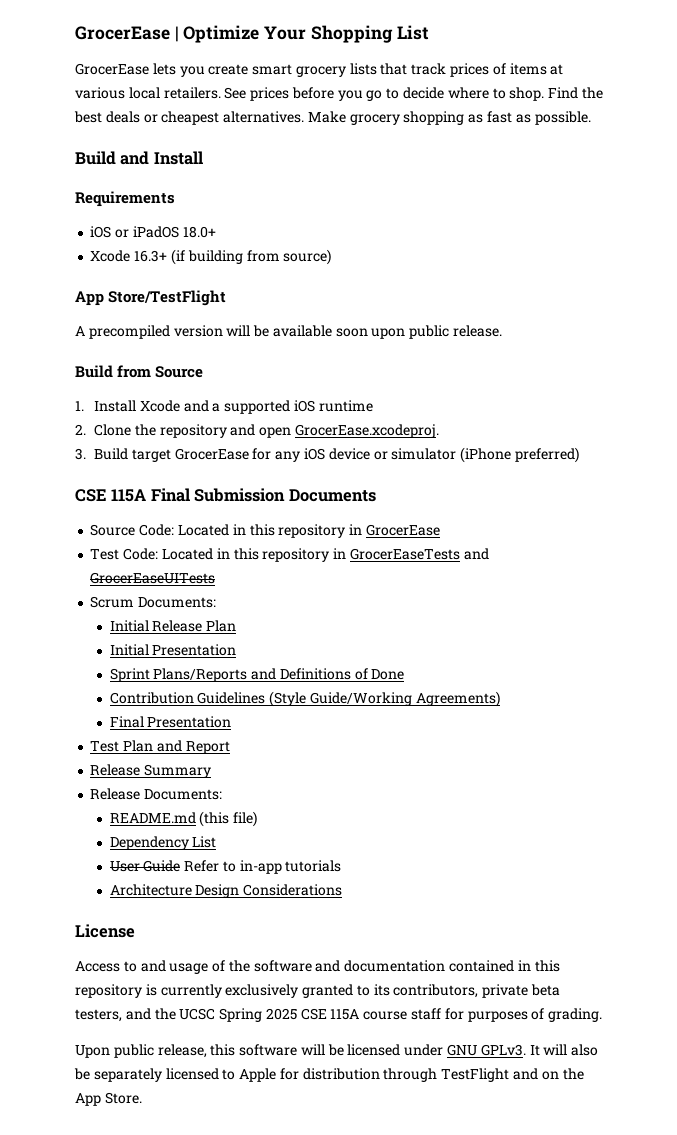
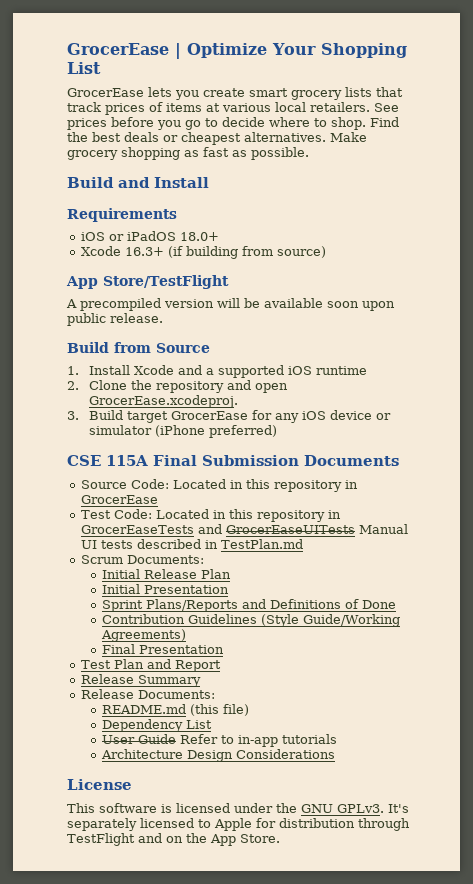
- Test Code: Located in this repository in GrocerEaseTests and GrocerEaseUITests
+ Test Code: Located in this repository in GrocerEaseTests and GrocerEaseUITests Manual UI tests described in TestPlan.md
- Access to and usage of the software and documentation contained in this repository is currently exclusively granted to its contributors, private beta testers, and the UCSC Spring 2025 CSE 115A course staff for purposes of grading.
- Upon public release, this software will be licensed under GNU GPLv3.
+ This software is licensed under the GNU GPLv3.
- It will also be separately licensed to Apple for distribution through TestFlight and on the App Store.
+ It's separately licensed to Apple for distribution through TestFlight and on the App Store.

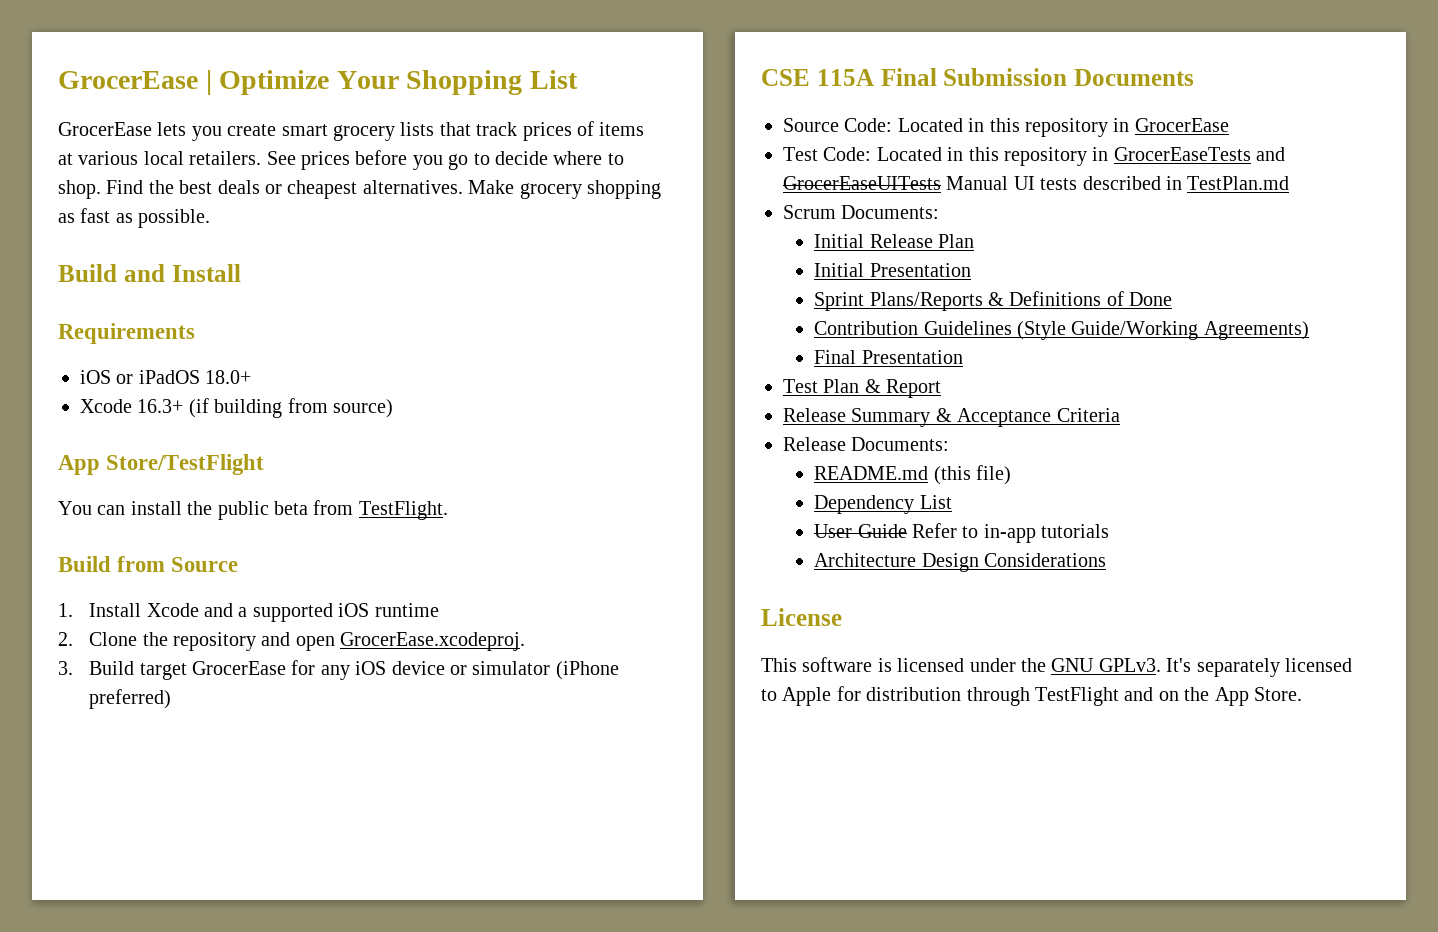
- A precompiled version will be available soon upon public release.
+ You can install the public beta from TestFlight.
- Sprint Plans/Reports and Definitions of Done
+ Sprint Plans/Reports & Definitions of Done
- Test Plan and Report
+ Test Plan & Report
- Release Summary
+ Release Summary & Acceptance Criteria

